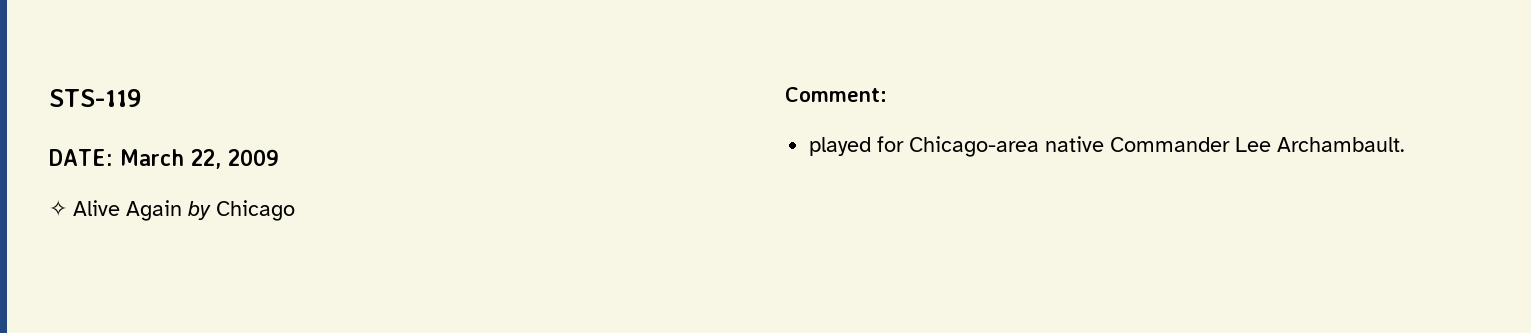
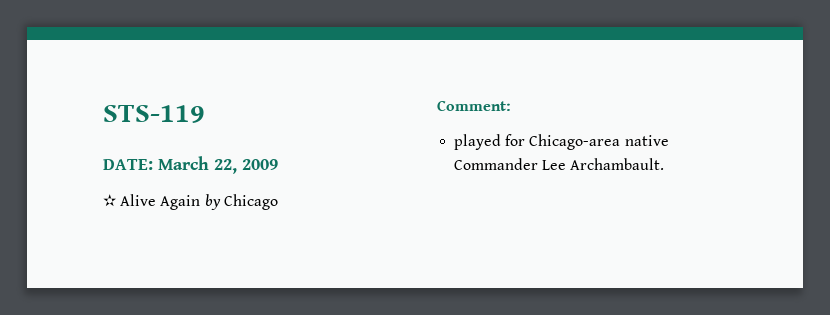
- ✧ Alive Again by Chicago
+ ✫ Alive Again by Chicago

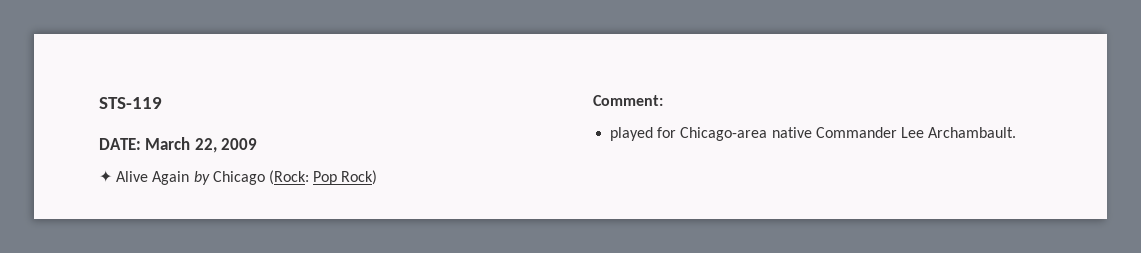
- ✫ Alive Again by Chicago
+ ✦ Alive Again by Chicago (Rock: Pop Rock)

